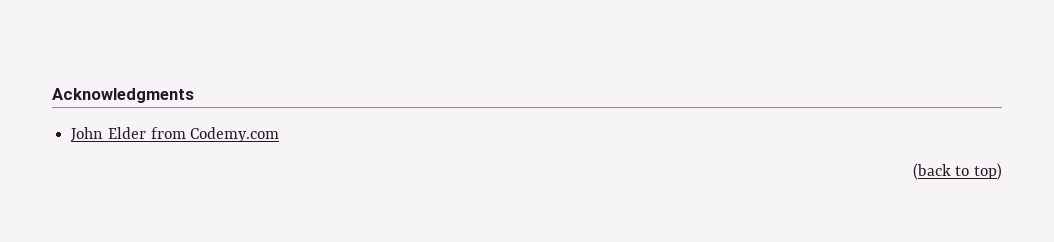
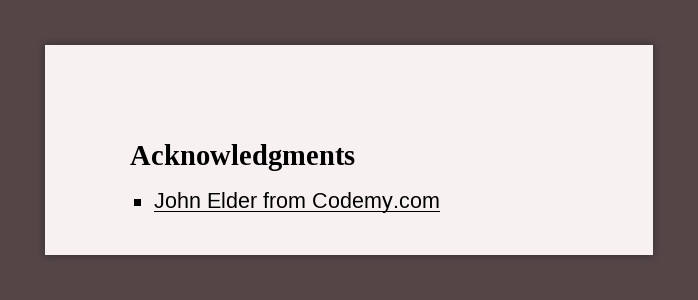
- (back to top)

